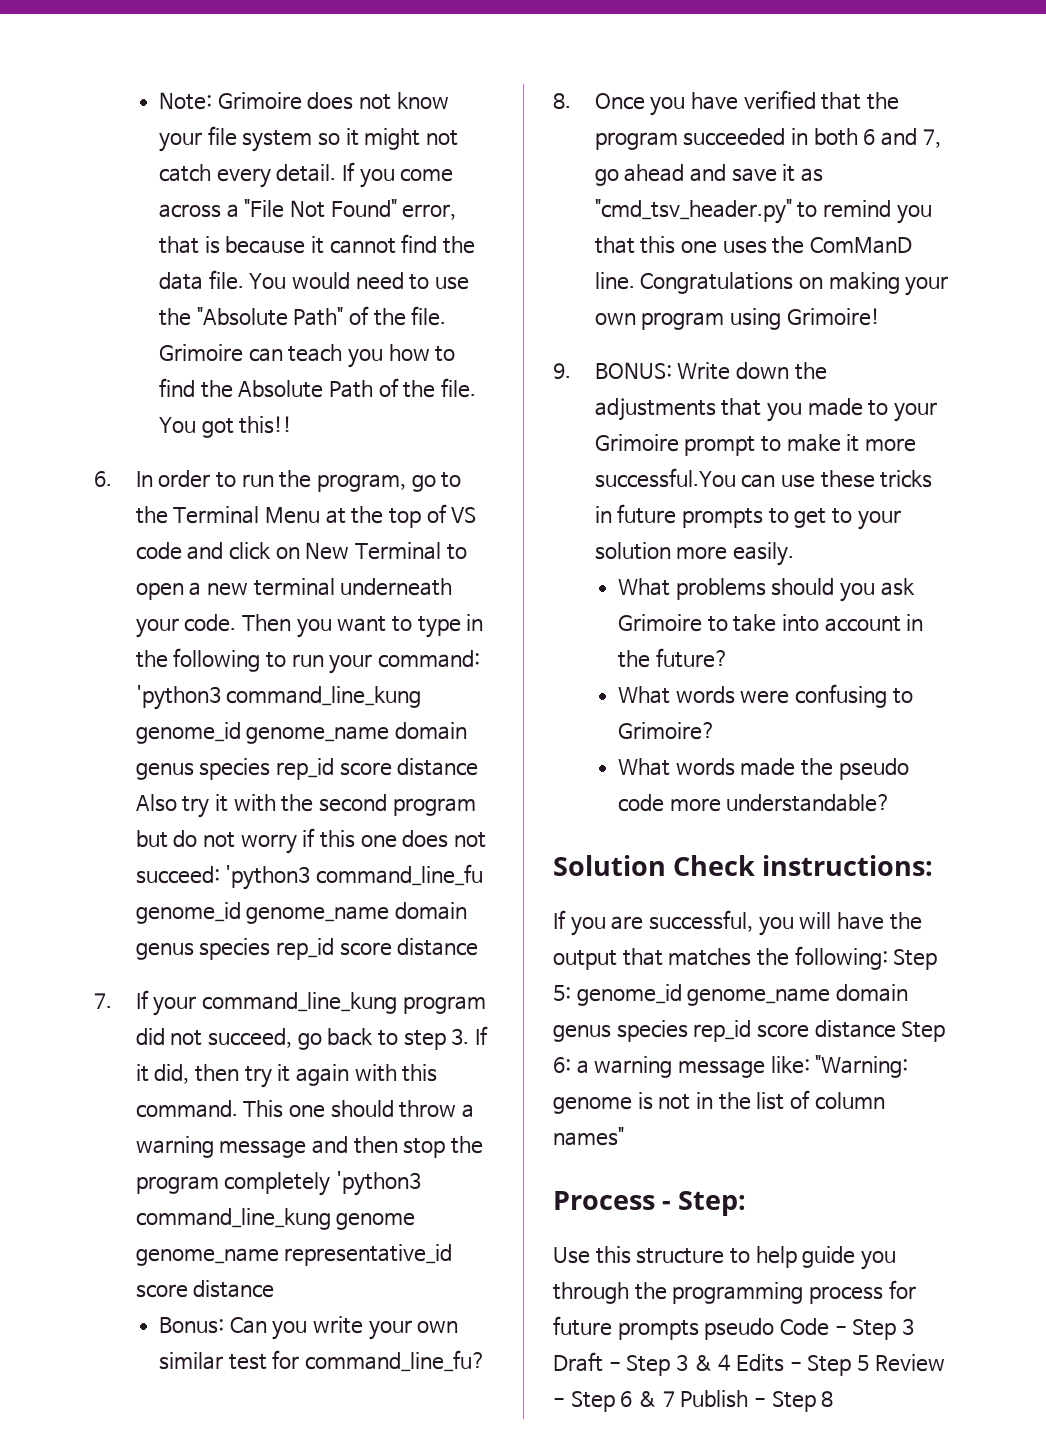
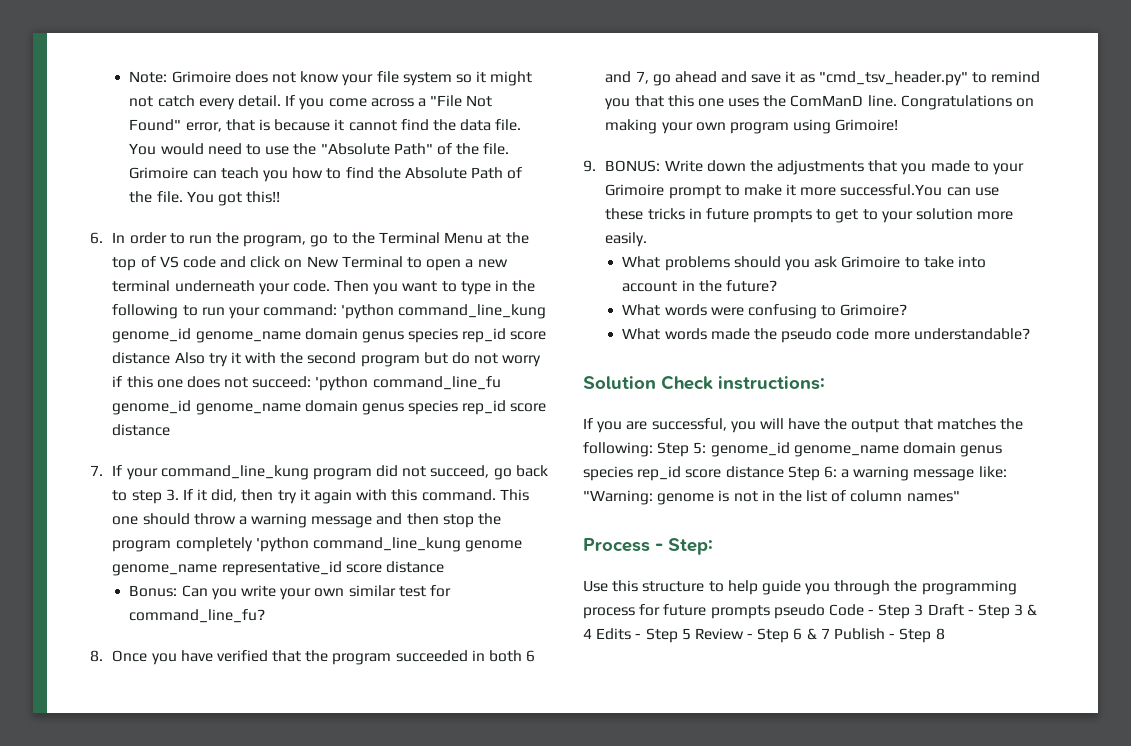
- Then you want to type in the following to run your command: 'python3 command_line_kung genome_id genome_name domain genus species rep_id score distance Also try it with the second program but do not worry if this one does not succeed: 'python3 command_line_fu genome_id genome_name domain genus species rep_id score distance
+ Then you want to type in the following to run your command: 'python command_line_kung genome_id genome_name domain genus species rep_id score distance Also try it with the second program but do not worry if this one does not succeed: 'python command_line_fu genome_id genome_name domain genus species rep_id score distance
- This one should throw a warning message and then stop the program completely 'python3 command_line_kung genome genome_name representative_id score distance
+ This one should throw a warning message and then stop the program completely 'python command_line_kung genome genome_name representative_id score distance

